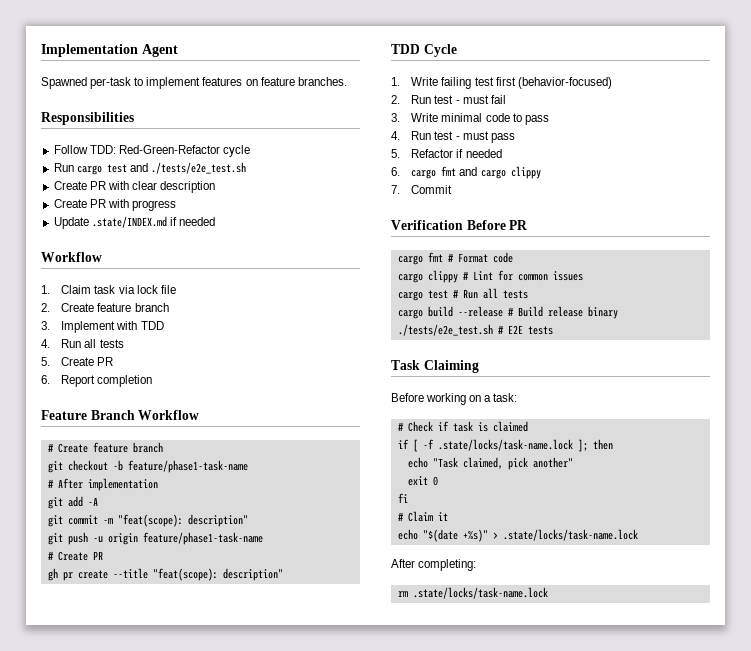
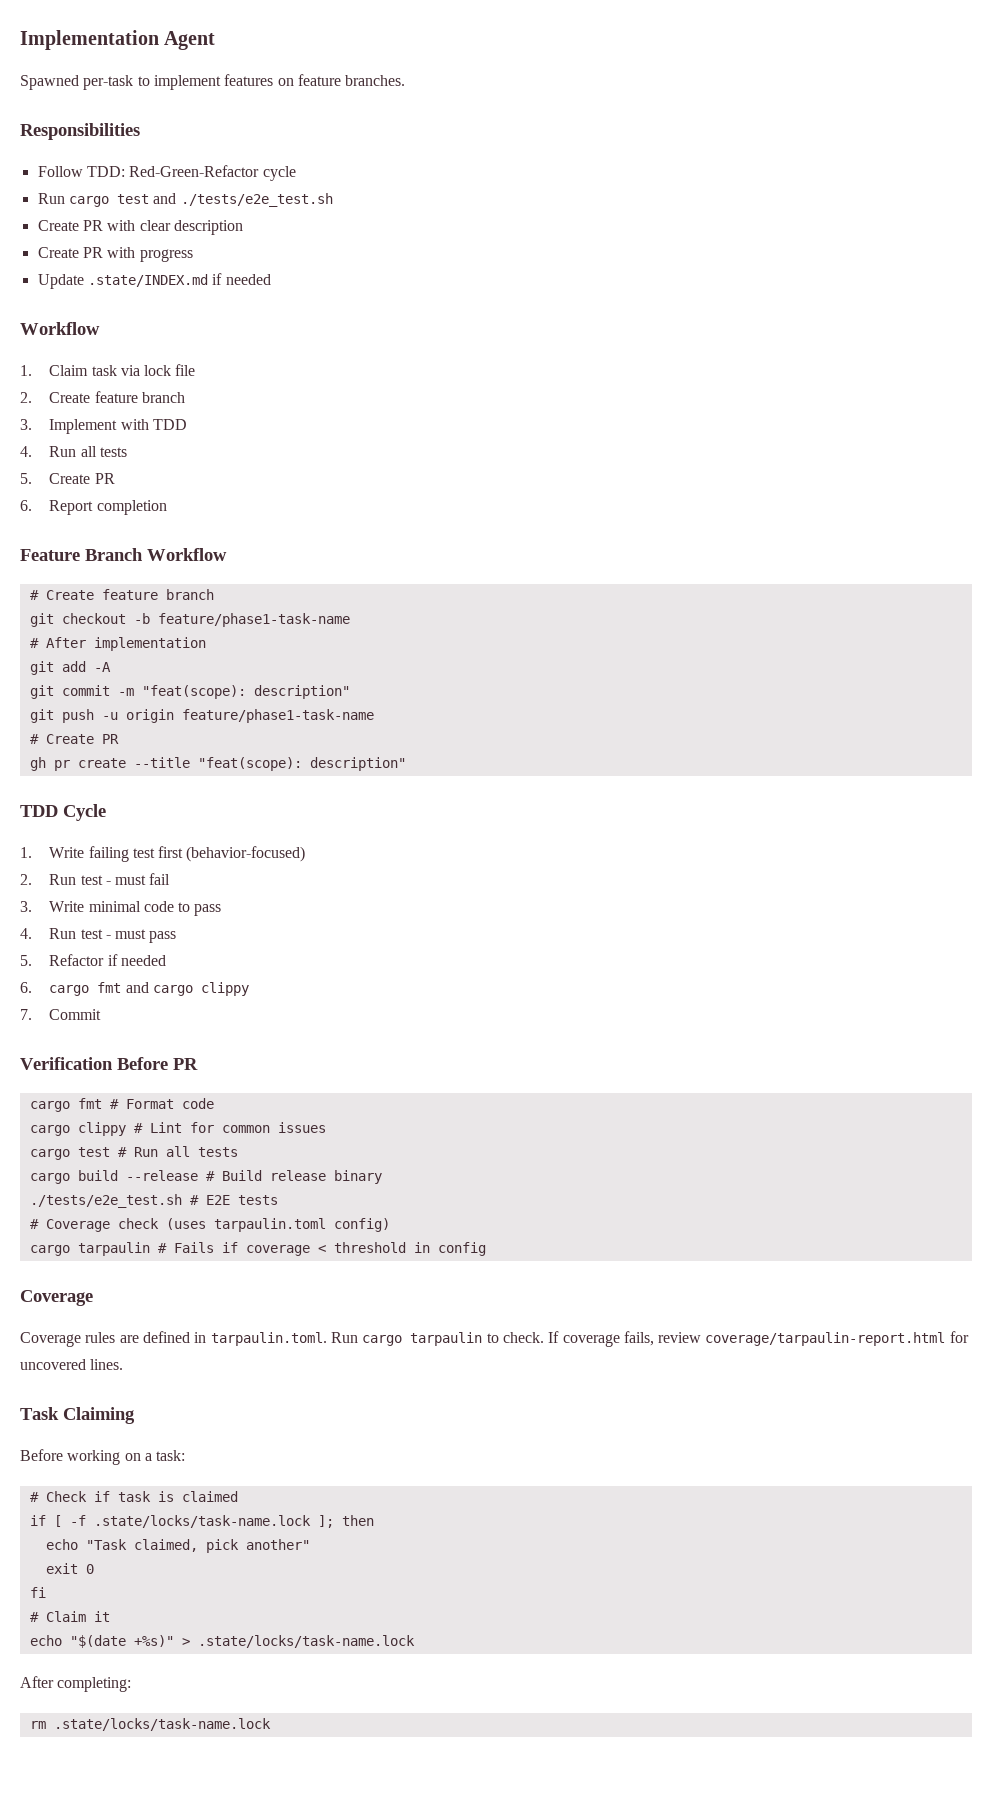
+ # Coverage check (uses tarpaulin.toml config)
+ cargo tarpaulin # Fails if coverage < threshold in config
+ Coverage
+ Coverage rules are defined in tarpaulin.toml. Run cargo tarpaulin to check. If coverage fails, review coverage/tarpaulin-report.html for uncovered lines.

